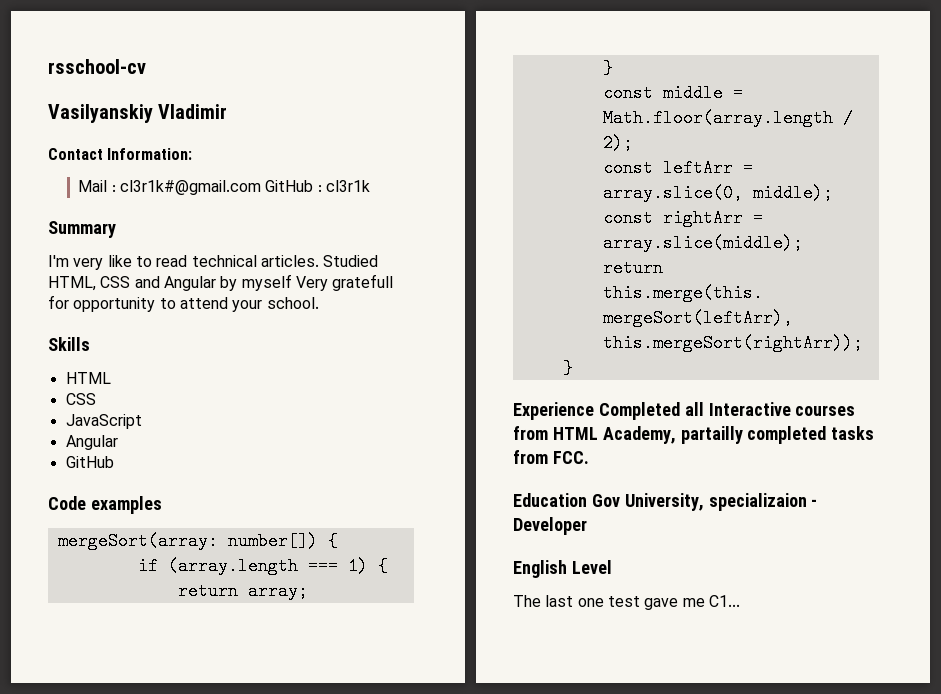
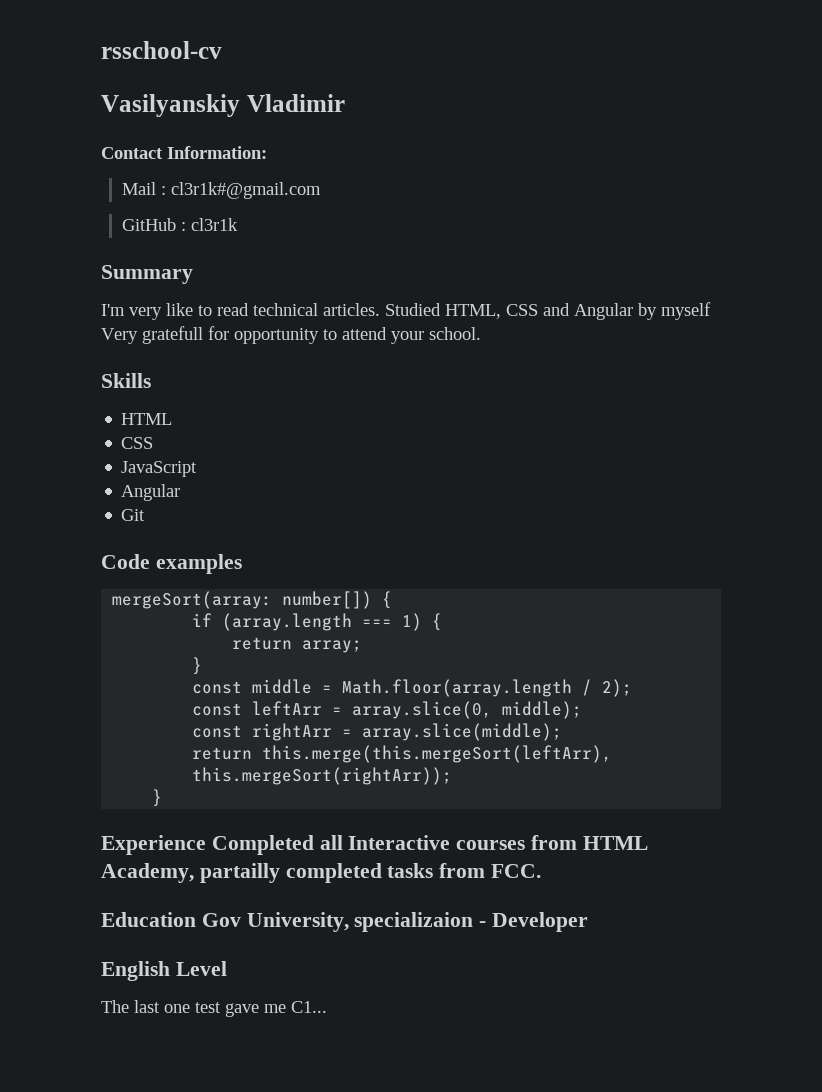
- Mail : cl3r1k#@gmail.com GitHub : cl3r1k
+ Mail : cl3r1k#@gmail.com
+ GitHub : cl3r1k
  JavaScript
  Angular
- GitHub
+ Git

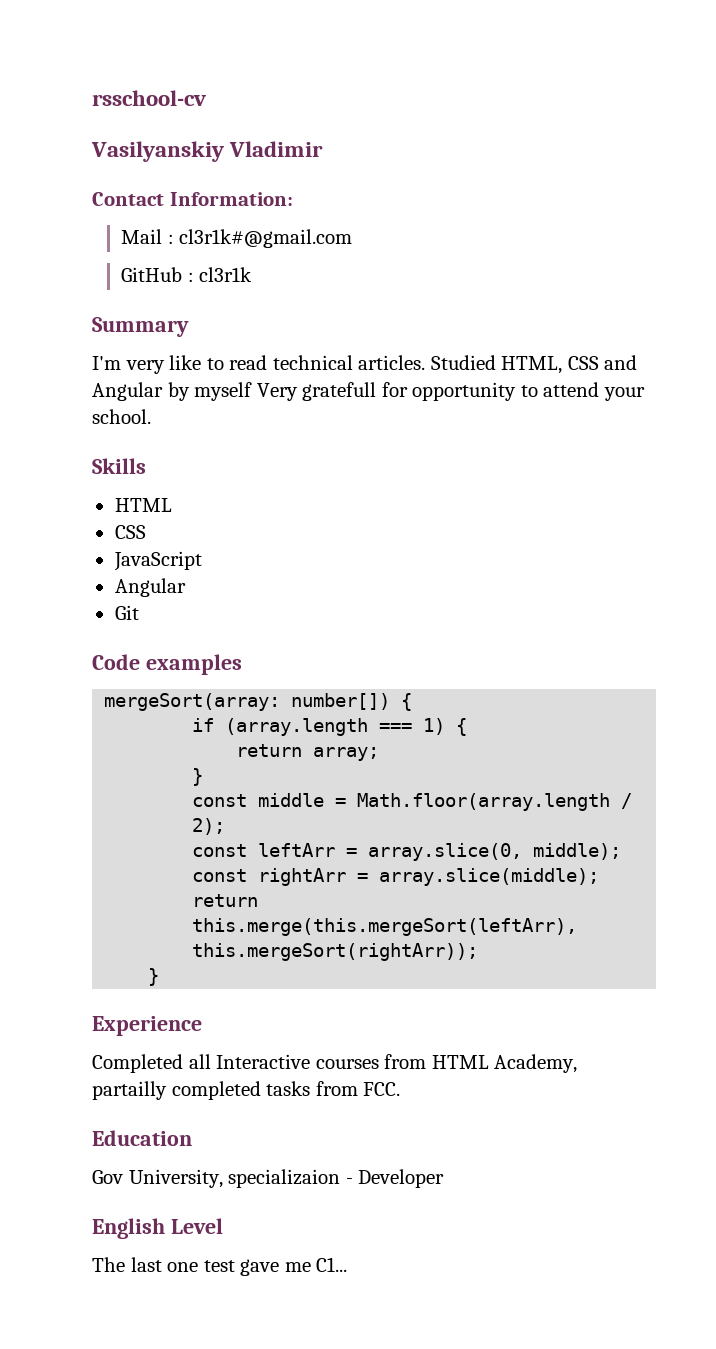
- Experience Completed all Interactive courses from HTML Academy, partailly completed tasks from FCC.
+ Experience
+ Completed all Interactive courses from HTML Academy, partailly completed tasks from FCC.
- Education Gov University, specializaion - Developer
+ Education
+ Gov University, specializaion - Developer

